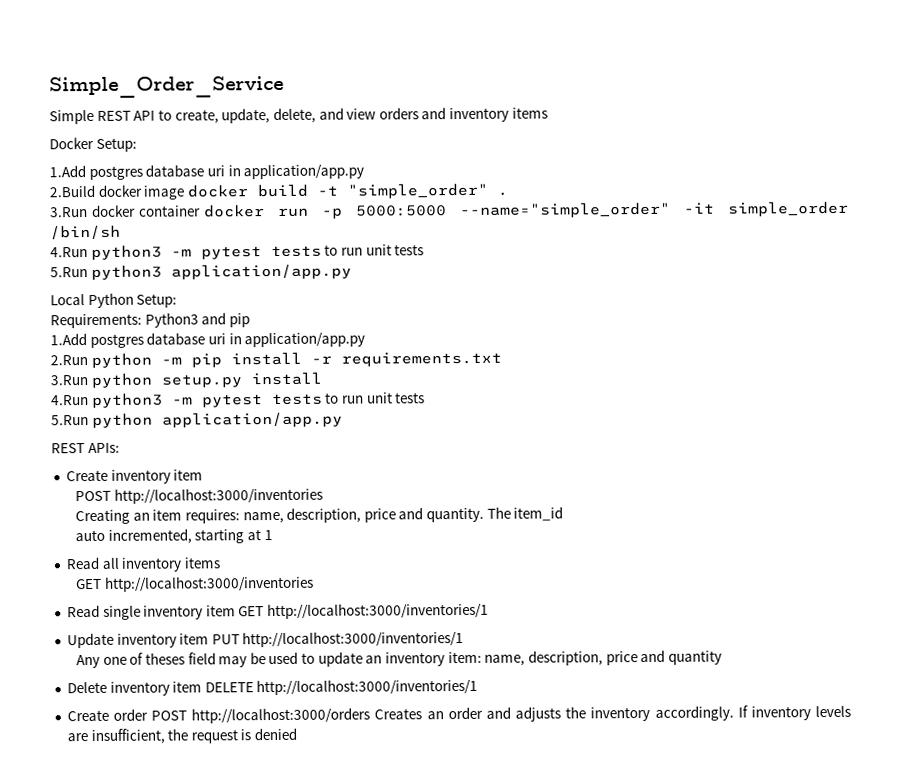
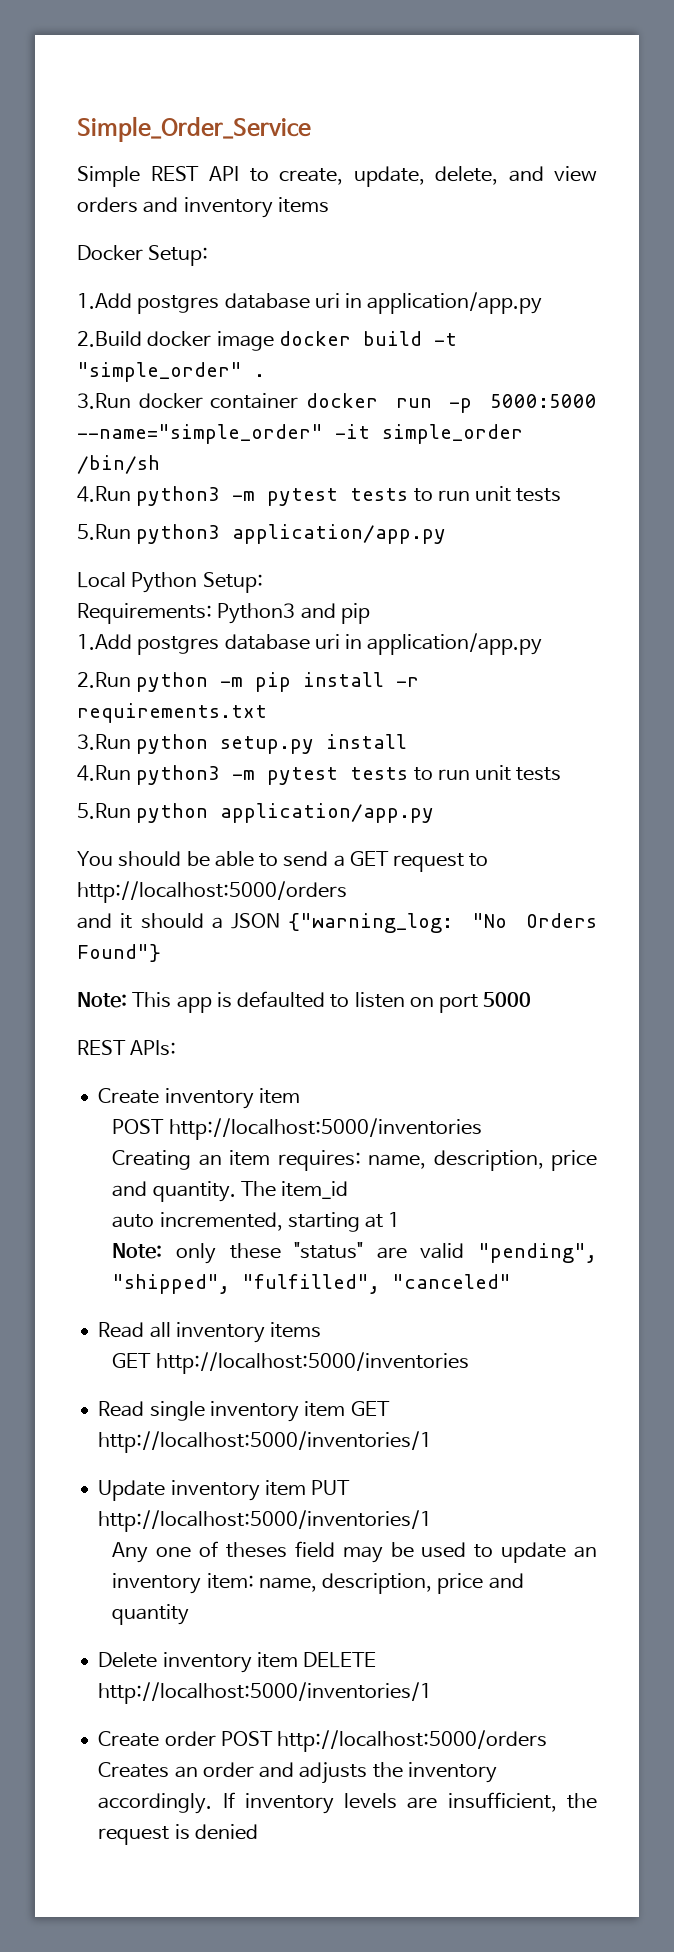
+ You should be able to send a GET request to http://localhost:5000/orders
+ and it should a JSON {"warning_log: "No Orders Found"}
+ Note: This app is defaulted to listen on port 5000
- POST http://localhost:3000/inventories
+ POST http://localhost:5000/inventories
+ Note: only these "status" are valid "pending", "shipped", "fulfilled", "canceled"
- GET http://localhost:3000/inventories
+ GET http://localhost:5000/inventories
- Read single inventory item GET http://localhost:3000/inventories/1
+ Read single inventory item GET http://localhost:5000/inventories/1
- Update inventory item PUT http://localhost:3000/inventories/1
+ Update inventory item PUT http://localhost:5000/inventories/1
- Delete inventory item DELETE http://localhost:3000/inventories/1
+ Delete inventory item DELETE http://localhost:5000/inventories/1
- Create order POST http://localhost:3000/orders Creates an order and adjusts the inventory accordingly.
+ Create order POST http://localhost:5000/orders Creates an order and adjusts the inventory accordingly.

